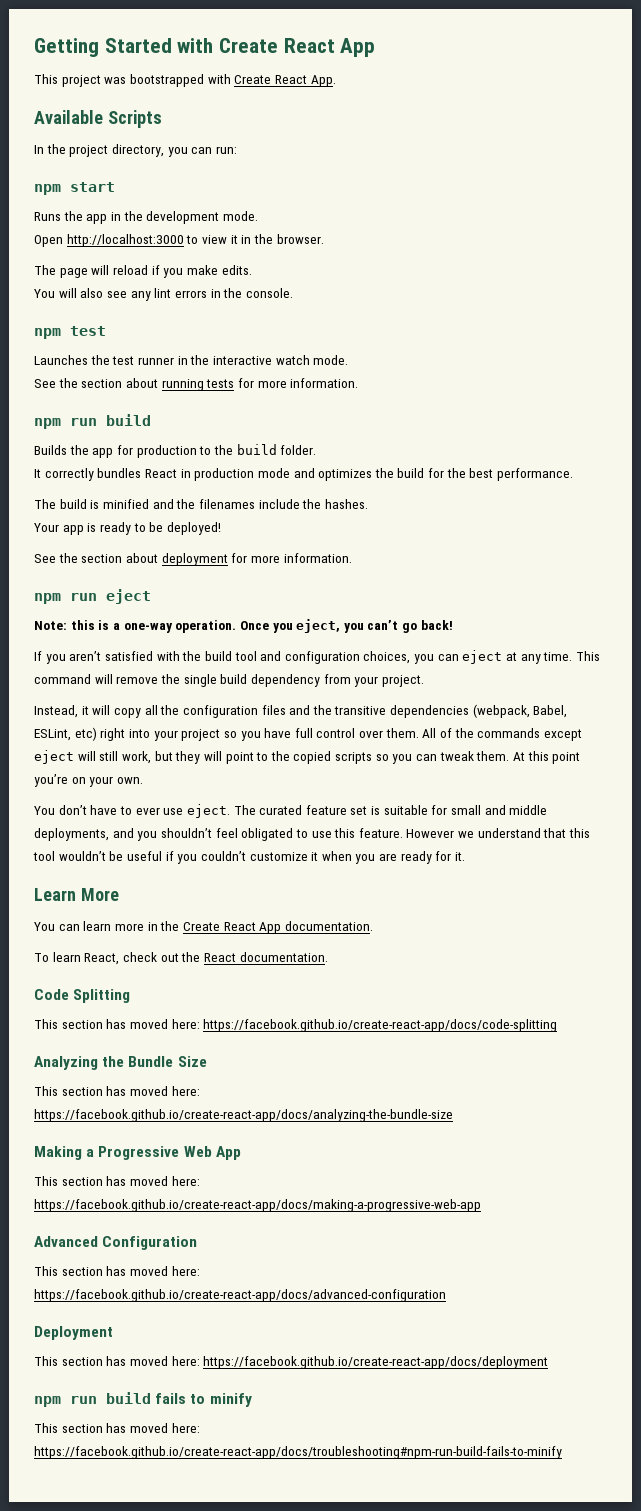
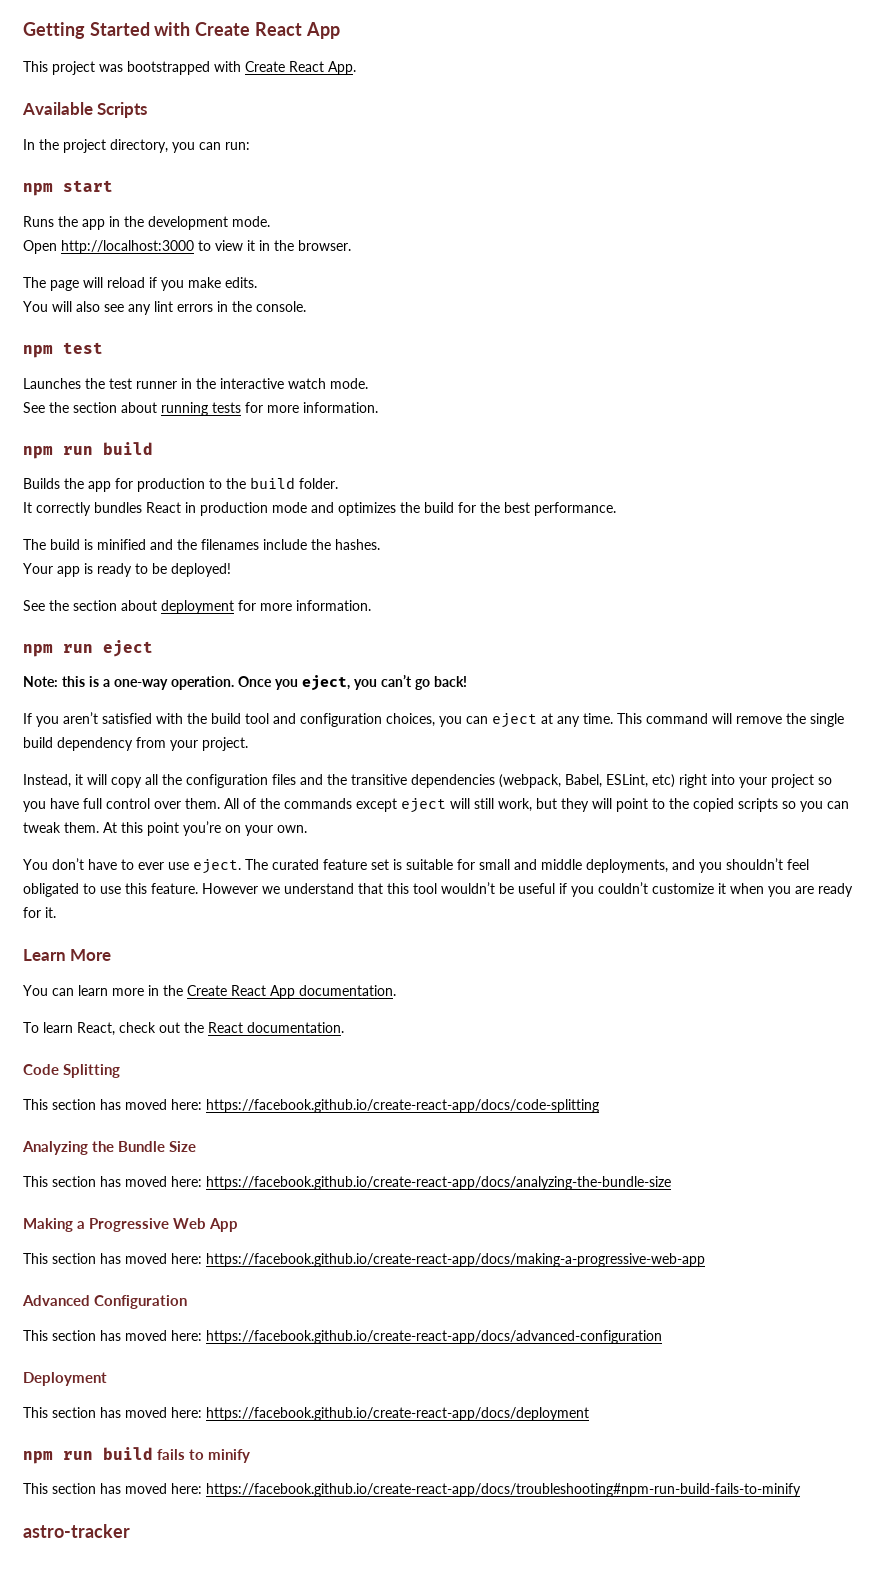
+ astro-tracker

